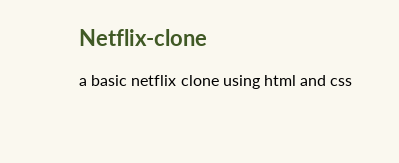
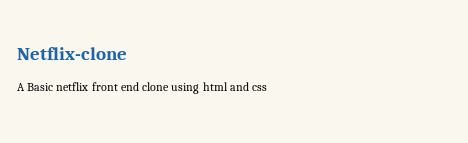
- a basic netflix clone using html and css
+ A Basic netflix front end clone using html and css

